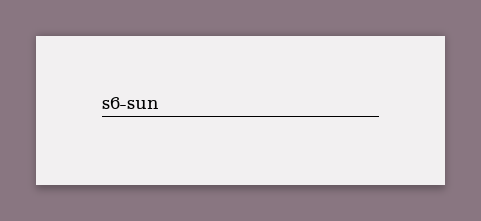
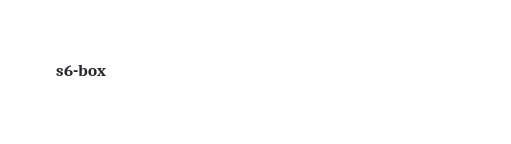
- s6-sun
+ s6-box

